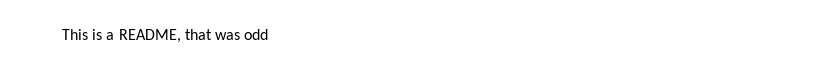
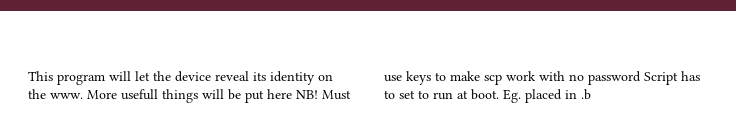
- This is a README, that was odd
+ This program will let the device reveal its identity on the www. More usefull things will be put here NB! Must use keys to make scp work with no password Script has to set to run at boot. Eg. placed in .b

